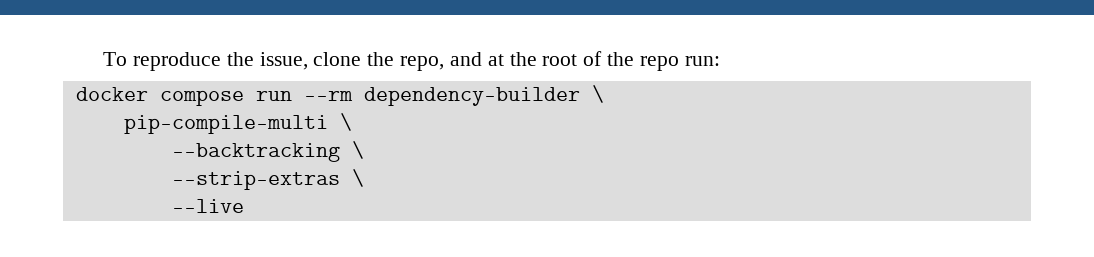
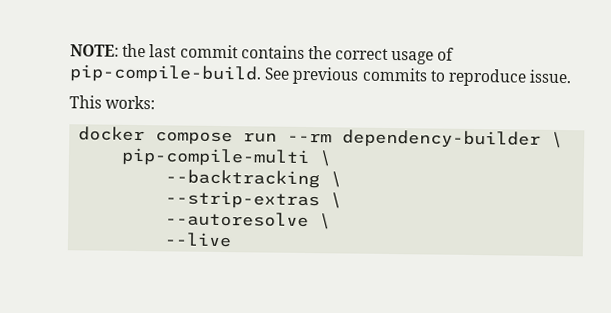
- To reproduce the issue, clone the repo, and at the root of the repo run:
+ NOTE: the last commit contains the correct usage of pip-compile-build. See previous commits to reproduce issue.
+ This works:
+ --autoresolve \

